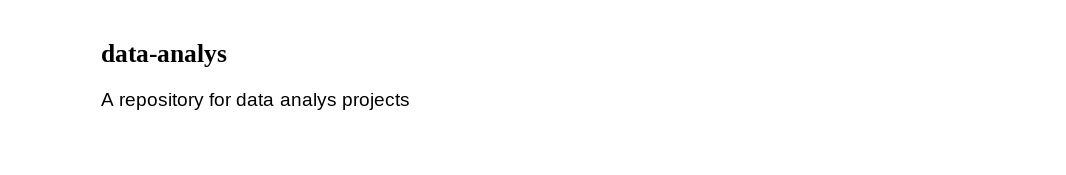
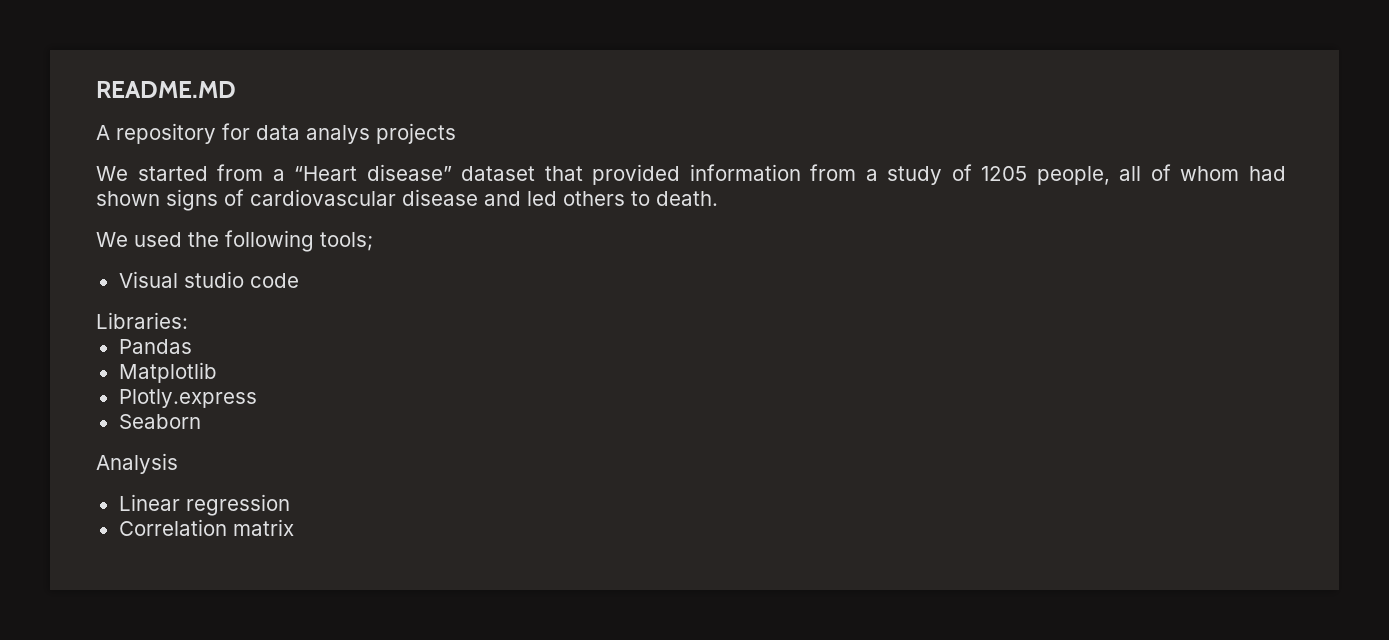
- data-analys
+ README.MD
+ We started from a “Heart disease” dataset that provided information from a study of 1205 people, all of whom had shown signs of cardiovascular disease and led others to death.
+ We used the following tools;
+ Visual studio code
+ Libraries:
+ Pandas
+ Matplotlib
+ Plotly.express
+ Seaborn
+ Analysis
+ Linear regression
+ Correlation matrix

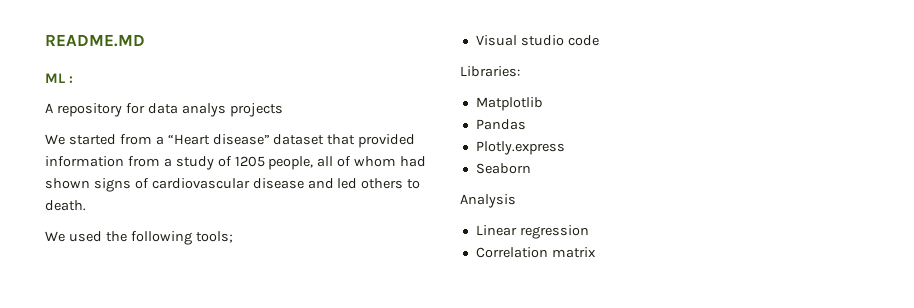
+ ML :
+ Matplotlib
- Matplotlib

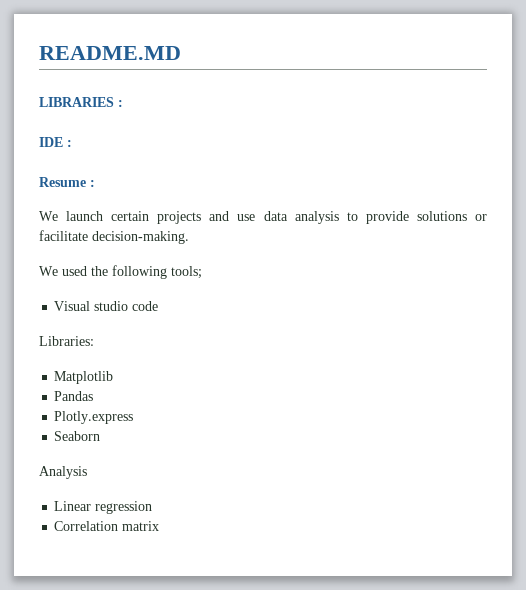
- ML :
- A repository for data analys projects
- We started from a “Heart disease” dataset that provided information from a study of 1205 people, all of whom had shown signs of cardiovascular disease and led others to death.
+ LIBRARIES :
+ IDE :
+ Resume :
+ We launch certain projects and use data analysis to provide solutions or facilitate decision-making.

